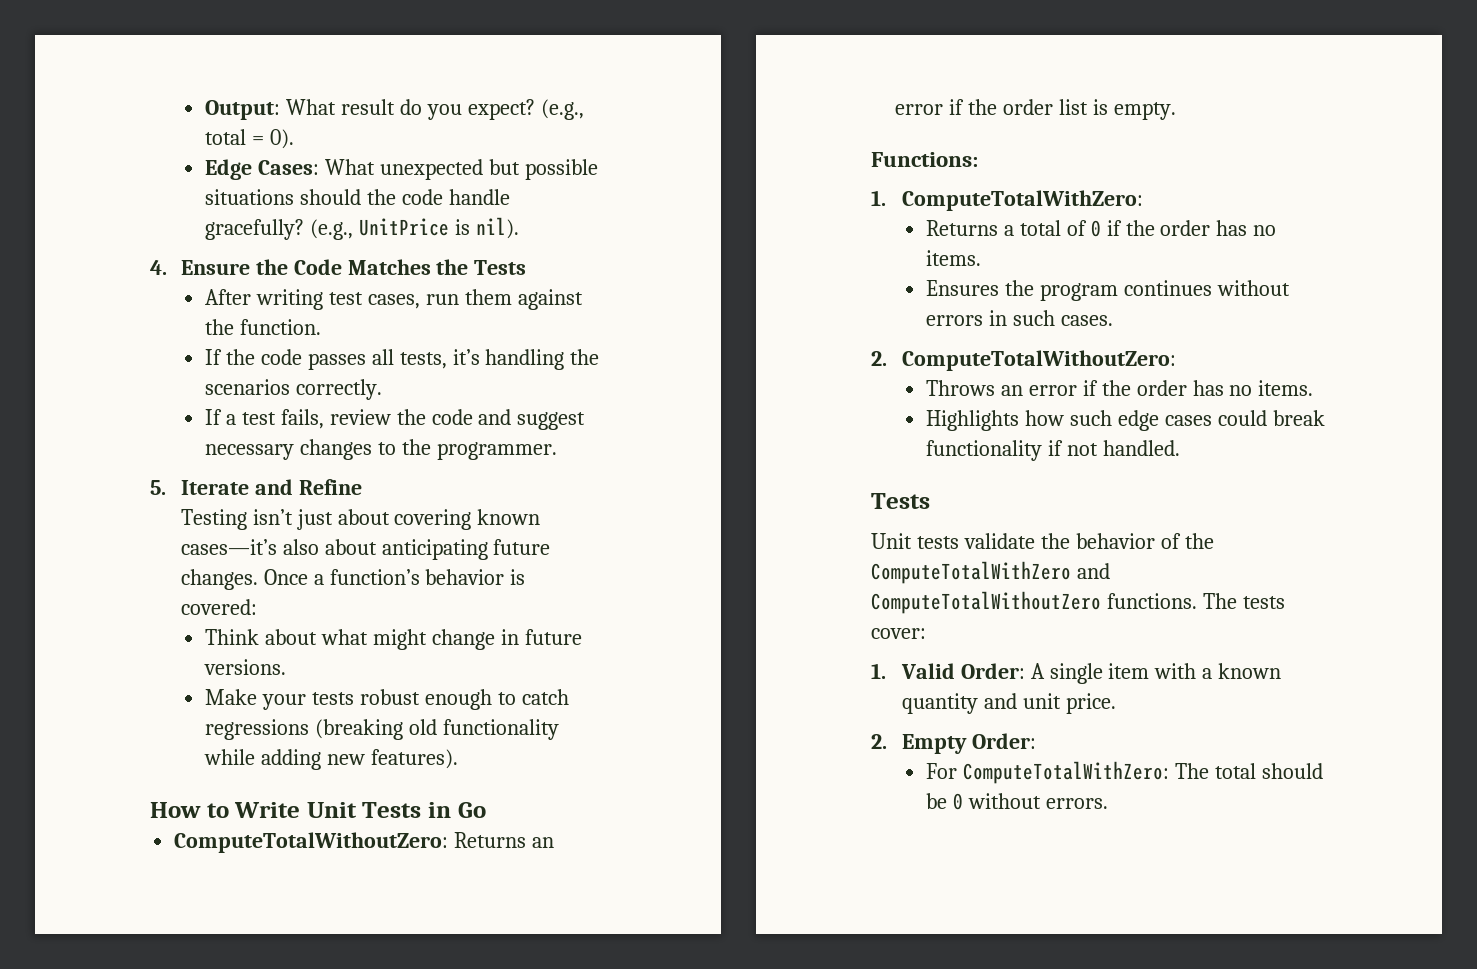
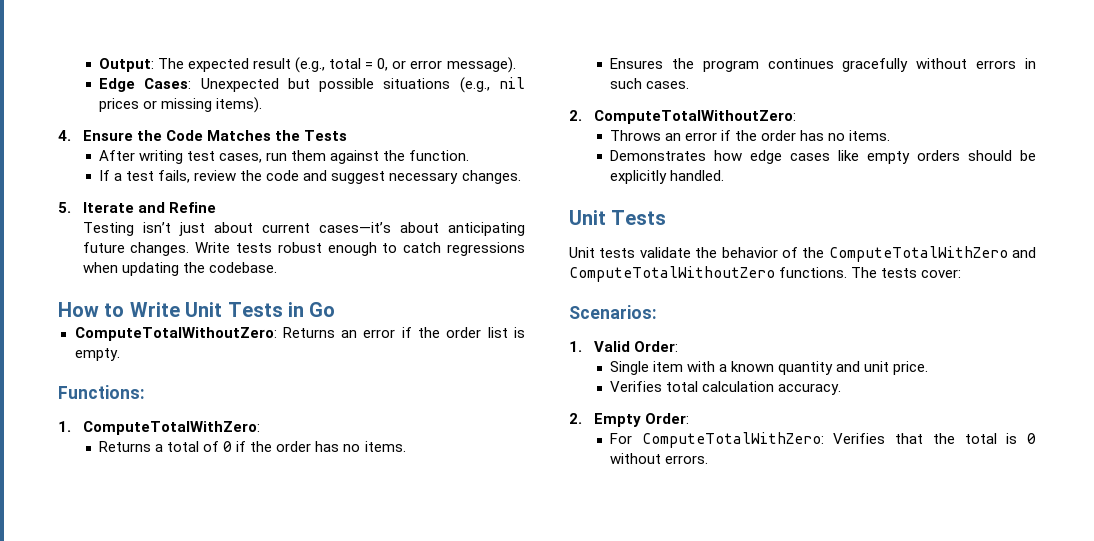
- Output: What result do you expect? (e.g., total = 0).
+ Output: The expected result (e.g., total = 0, or error message).
- Edge Cases: What unexpected but possible situations should the code handle gracefully? (e.g., UnitPrice is nil).
+ Edge Cases: Unexpected but possible situations (e.g., nil prices or missing items).
- If the code passes all tests, it’s handling the scenarios correctly.
- If a test fails, review the code and suggest necessary changes to the programmer.
+ If a test fails, review the code and suggest necessary changes.
- Testing isn’t just about covering known cases—it’s also about anticipating future changes. Once a function’s behavior is covered:
- Think about what might change in future versions.
- Make your tests robust enough to catch regressions (breaking old functionality while adding new features).
+ Testing isn’t just about current cases—it’s about anticipating future changes. Write tests robust enough to catch regressions when updating the codebase.
- Ensures the program continues without errors in such cases.
+ Ensures the program continues gracefully without errors in such cases.
- Highlights how such edge cases could break functionality if not handled.
- Tests
+ Demonstrates how edge cases like empty orders should be explicitly handled.
+ Unit Tests
+ Scenarios:
- 1. Valid Order: A single item with a known quantity and unit price.
+ 1. Valid Order:
+ Single item with a known quantity and unit price.
+ Verifies total calculation accuracy.
- For ComputeTotalWithZero: The total should be 0 without errors.
+ For ComputeTotalWithZero: Verifies that the total is 0 without errors.

